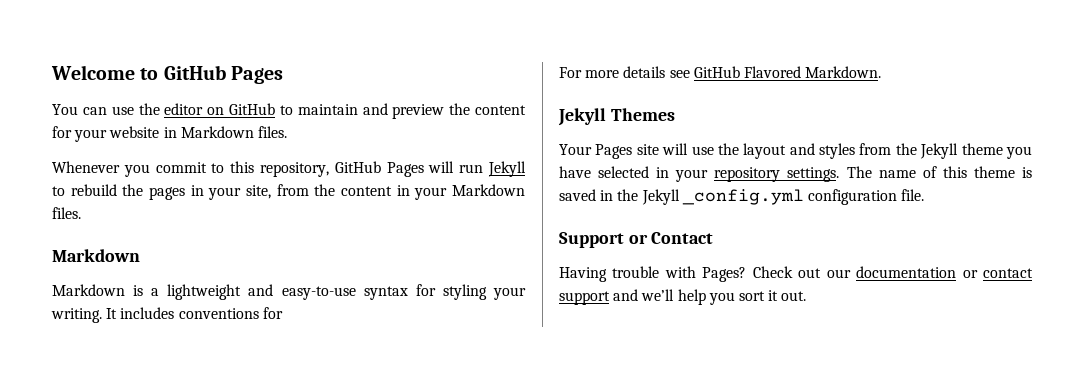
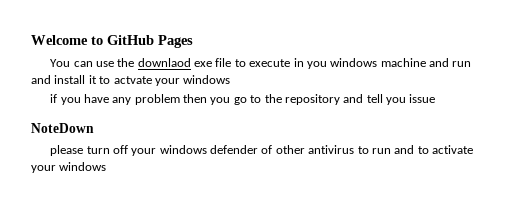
- You can use the editor on GitHub to maintain and preview the content for your website in Markdown files.
- Whenever you commit to this repository, GitHub Pages will run Jekyll to rebuild the pages in your site, from the content in your Markdown files.
- Markdown
- Markdown is a lightweight and easy-to-use syntax for styling your writing. It includes conventions for
- For more details see GitHub Flavored Markdown.
- Jekyll Themes
- Your Pages site will use the layout and styles from the Jekyll theme you have selected in your repository settings. The name of this theme is saved in the Jekyll _config.yml configuration file.
- Support or Contact
- Having trouble with Pages? Check out our documentation or contact support and we’ll help you sort it out.
+ You can use the downlaod exe file to execute in you windows machine and run and install it to actvate your windows
+ if you have any problem then you go to the repository and tell you issue
+ NoteDown
+ please turn off your windows defender of other antivirus to run and to activate your windows

